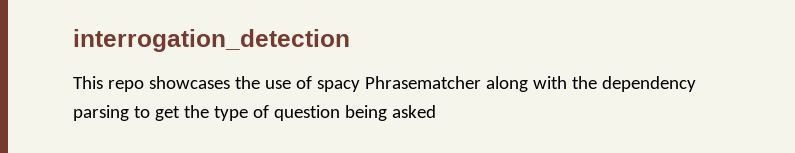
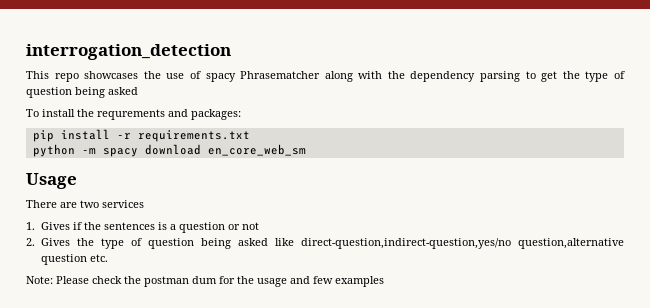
+ To install the requrements and packages:
+ pip install -r requirements.txt
+ python -m spacy download en_core_web_sm
+ Usage
+ There are two services
+ 1. Gives if the sentences is a question or not
+ 2. Gives the type of question being asked like direct-question,indirect-question,yes/no question,alternative question etc.
+ Note: Please check the postman dum for the usage and few examples

